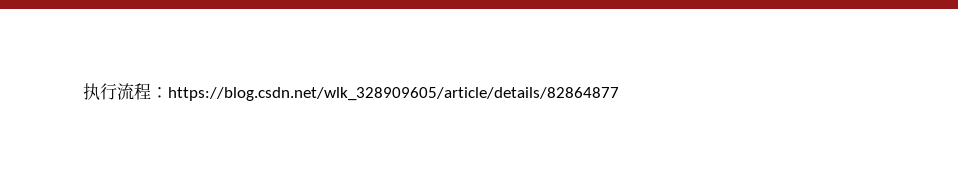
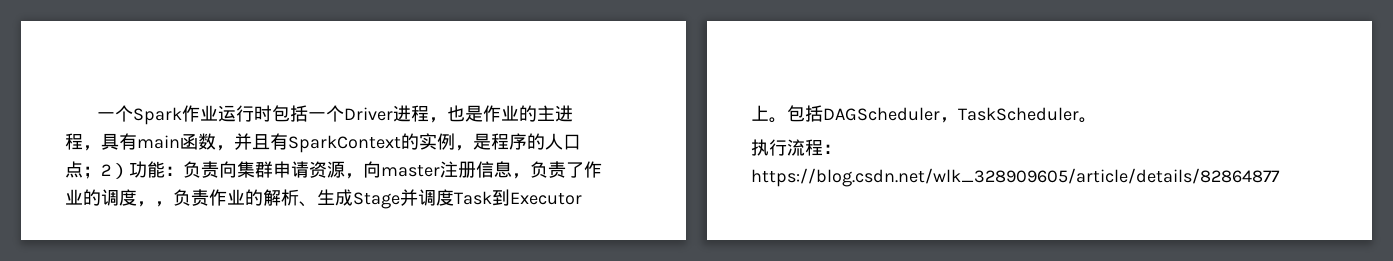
+ 一个Spark作业运行时包括一个Driver进程，也是作业的主进程，具有main函数，并且有SparkContext的实例，是程序的人口点；2）功能：负责向集群申请资源，向master注册信息，负责了作业的调度，，负责作业的解析、生成Stage并调度Task到Executor上。包括DAGScheduler，TaskScheduler。

